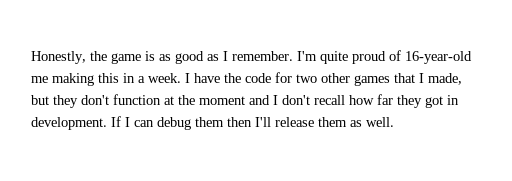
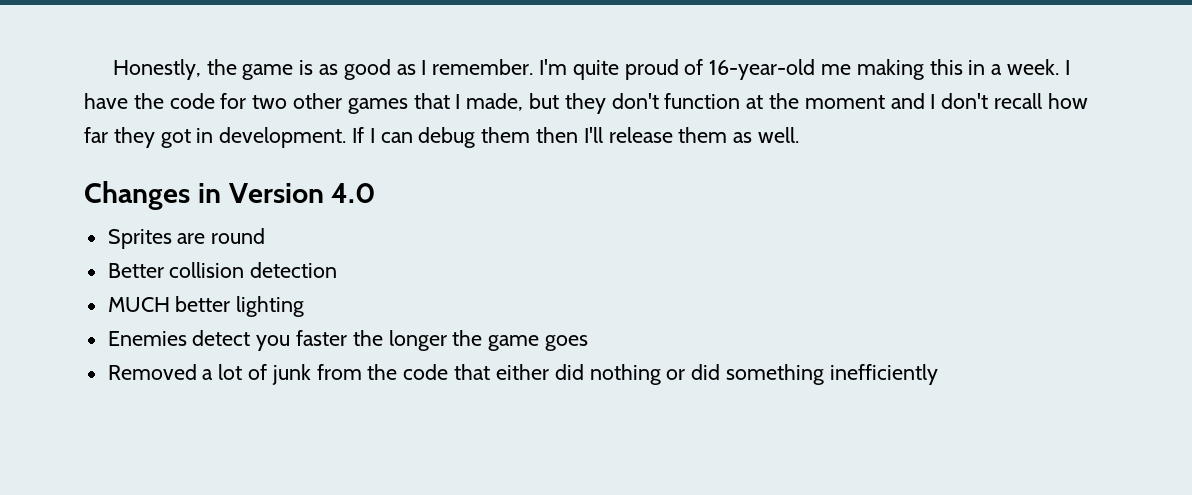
+ Changes in Version 4.0
+ Sprites are round
+ Better collision detection
+ MUCH better lighting
+ Enemies detect you faster the longer the game goes
+ Removed a lot of junk from the code that either did nothing or did something inefficiently

